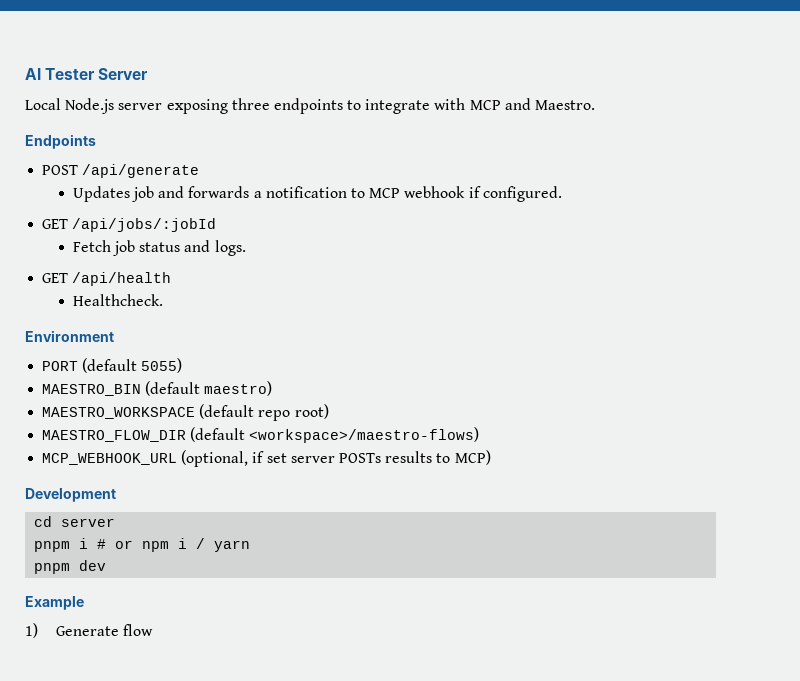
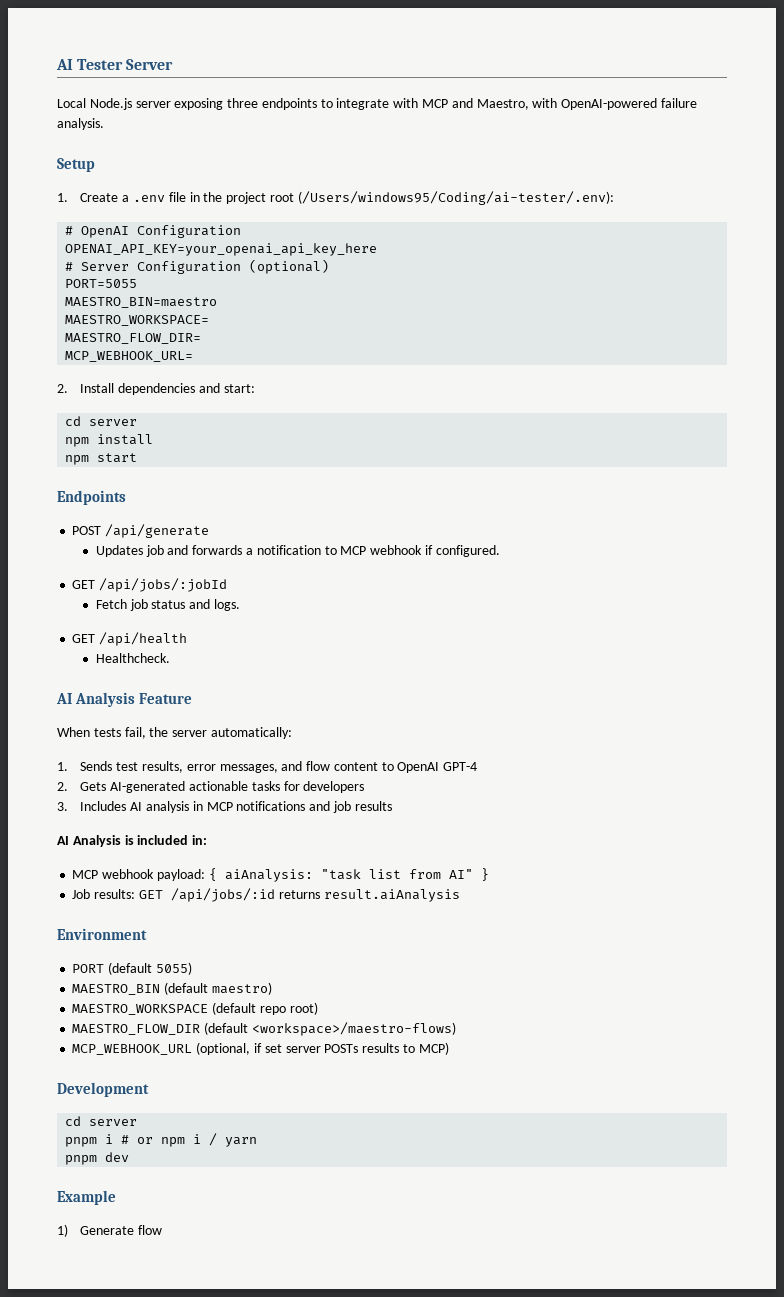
- Local Node.js server exposing three endpoints to integrate with MCP and Maestro.
+ Local Node.js server exposing three endpoints to integrate with MCP and Maestro, with OpenAI-powered failure analysis.
+ Setup
+ 1. Create a .env file in the project root (/Users/windows95/Coding/ai-tester/.env):
+ # OpenAI Configuration
+ OPENAI_API_KEY=your_openai_api_key_here
+ # Server Configuration (optional)
+ PORT=5055
+ MAESTRO_BIN=maestro
+ MAESTRO_WORKSPACE=
+ MAESTRO_FLOW_DIR=
+ MCP_WEBHOOK_URL=
+ 2. Install dependencies and start:
+ cd server
+ npm install
+ npm start
+ AI Analysis Feature
+ When tests fail, the server automatically:
+ 1. Sends test results, error messages, and flow content to OpenAI GPT-4
+ 2. Gets AI-generated actionable tasks for developers
+ 3. Includes AI analysis in MCP notifications and job results
+ AI Analysis is included in:
+ MCP webhook payload: { aiAnalysis: "task list from AI" }
+ Job results: GET /api/jobs/:id returns result.aiAnalysis

